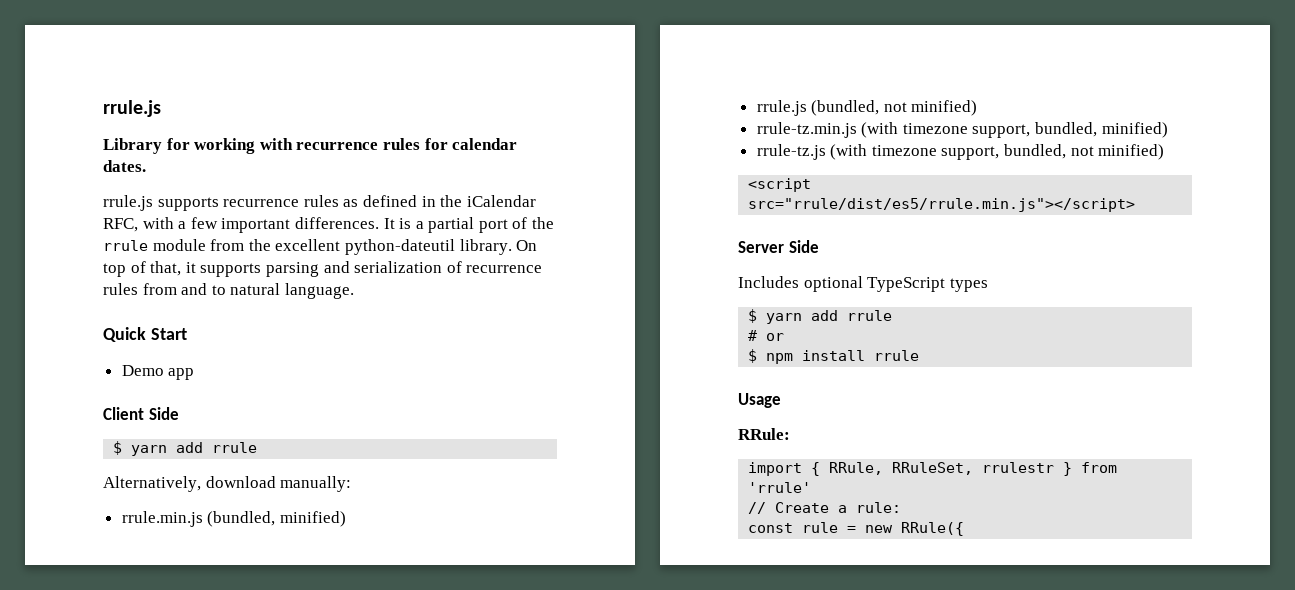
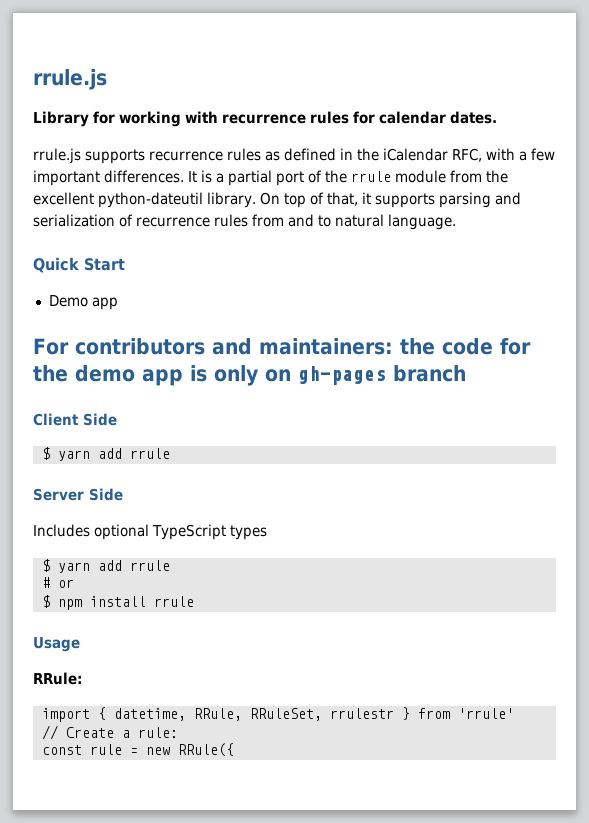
+ For contributors and maintainers: the code for the demo app is only on gh-pages branch
- Alternatively, download manually:
- rrule.min.js (bundled, minified)
- rrule.js (bundled, not minified)
- rrule-tz.min.js (with timezone support, bundled, minified)
- rrule-tz.js (with timezone support, bundled, not minified)
- <script src="rrule/dist/es5/rrule.min.js"></script>
- import { RRule, RRuleSet, rrulestr } from 'rrule'
+ import { datetime, RRule, RRuleSet, rrulestr } from 'rrule'

